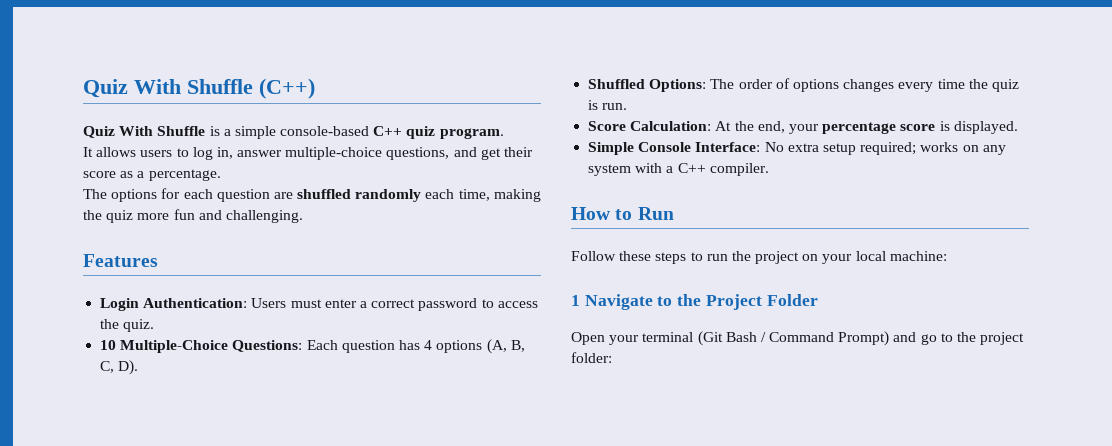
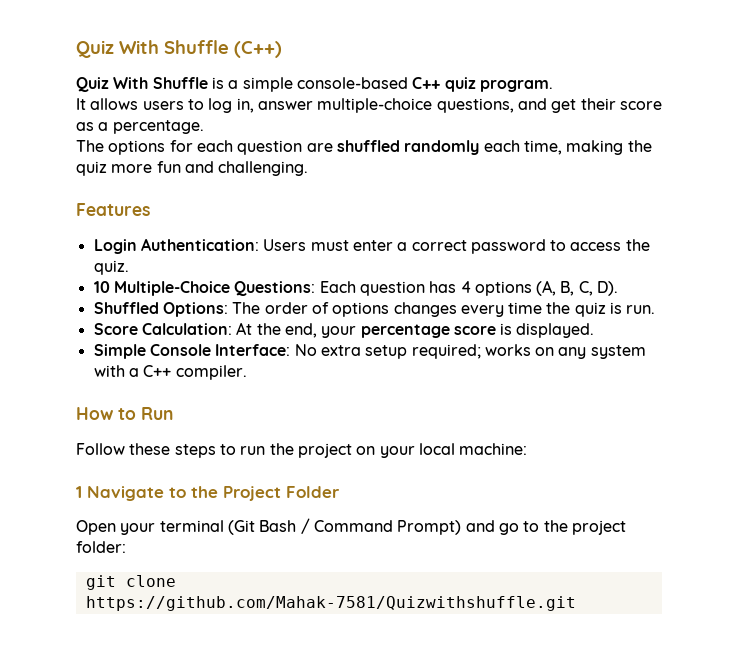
+ git clone https://github.com/Mahak-7581/Quizwithshuffle.git

